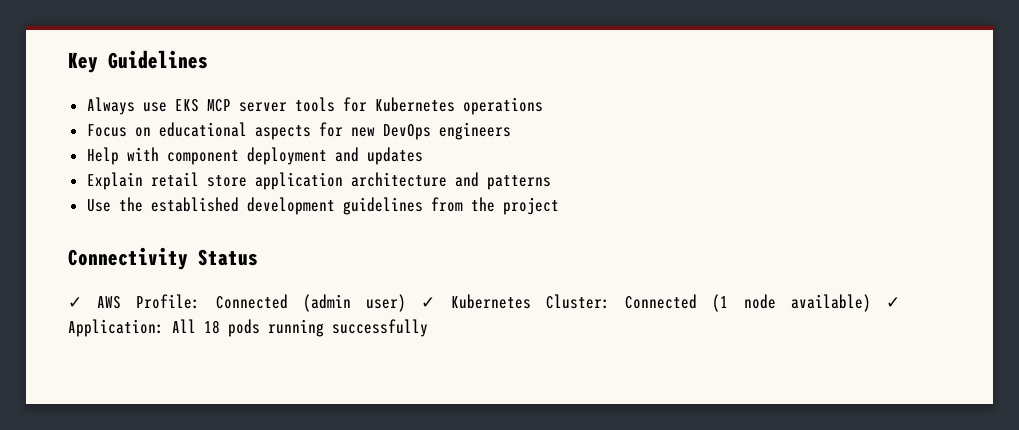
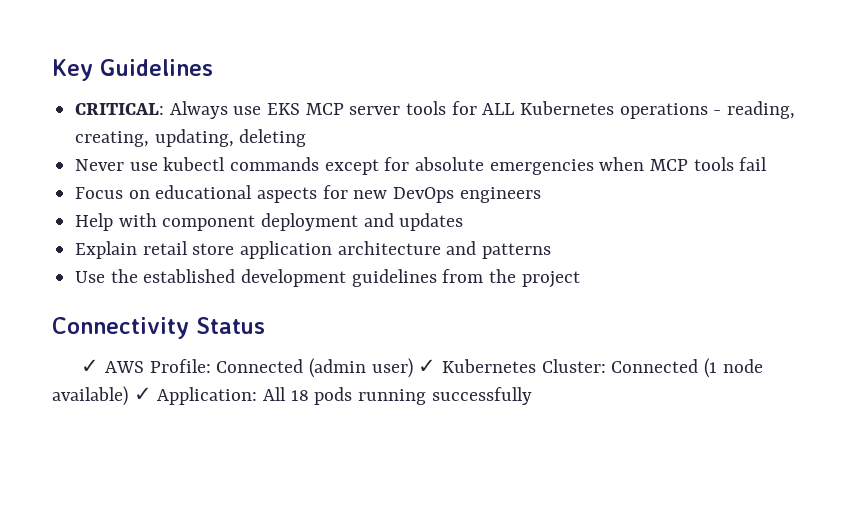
- Always use EKS MCP server tools for Kubernetes operations
+ CRITICAL: Always use EKS MCP server tools for ALL Kubernetes operations - reading, creating, updating, deleting
+ Never use kubectl commands except for absolute emergencies when MCP tools fail

